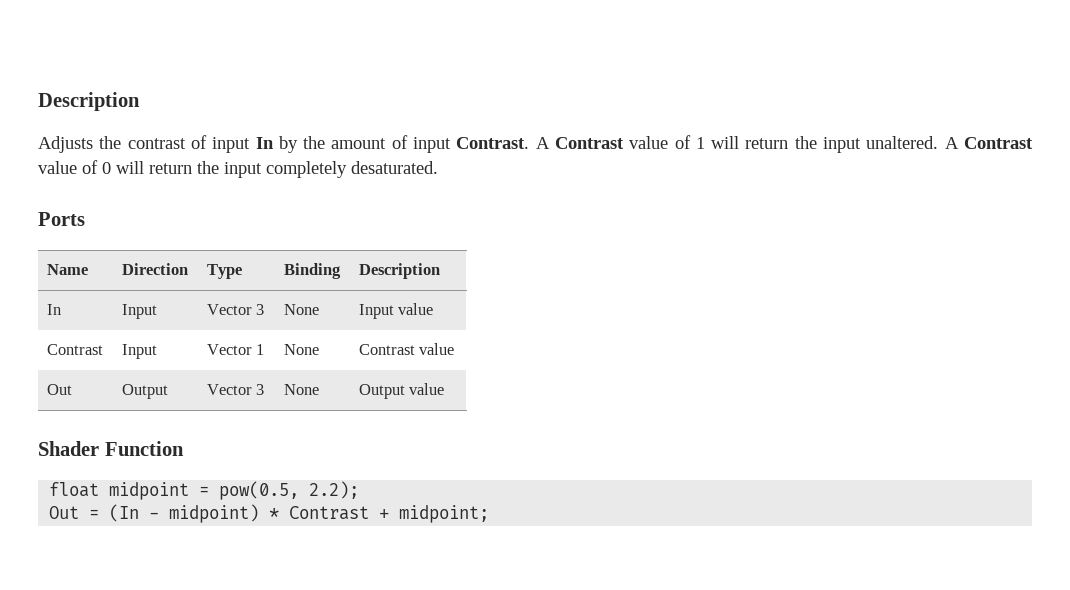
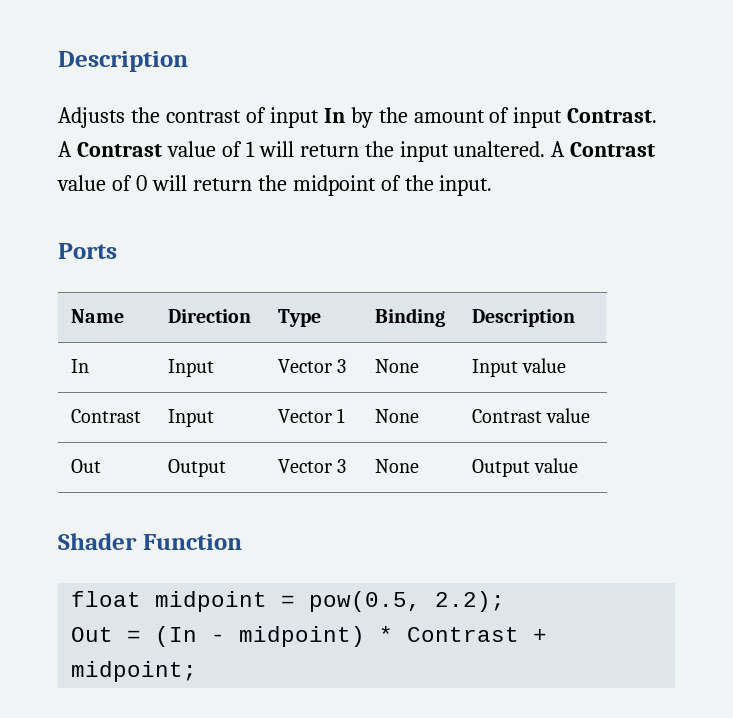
- A Contrast value of 0 will return the input completely desaturated.
+ A Contrast value of 0 will return the midpoint of the input.

